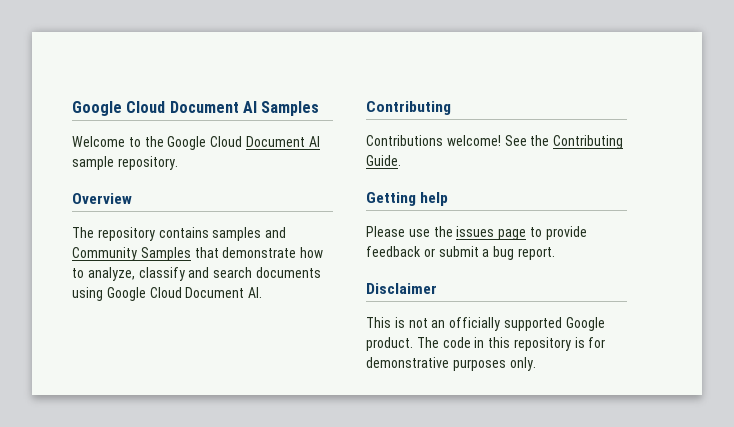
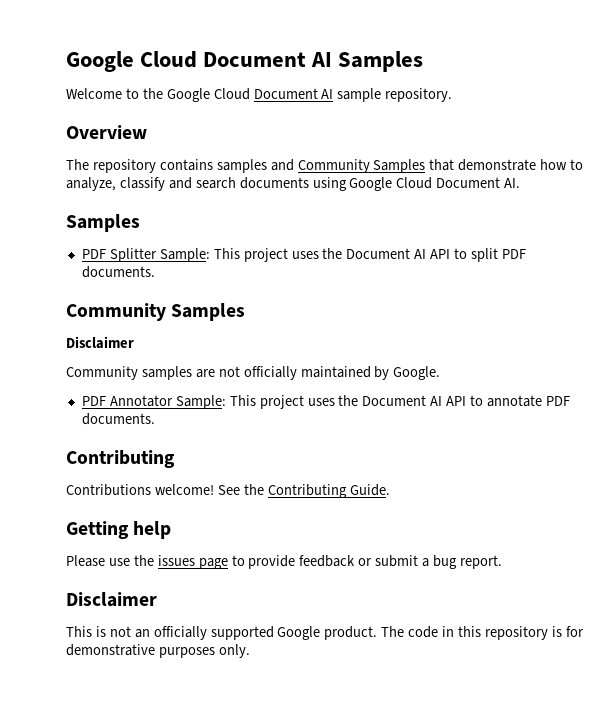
  The repository contains samples and Community Samples that demonstrate how to analyze, classify and search documents using Google Cloud Document AI.
+ Samples
+ PDF Splitter Sample: This project uses the Document AI API to split PDF documents.
+ Community Samples
+ Disclaimer
+ Community samples are not officially maintained by Google.
+ PDF Annotator Sample: This project uses the Document AI API to annotate PDF documents.

